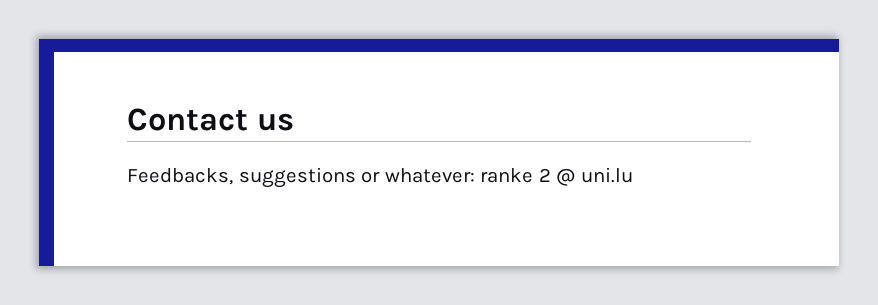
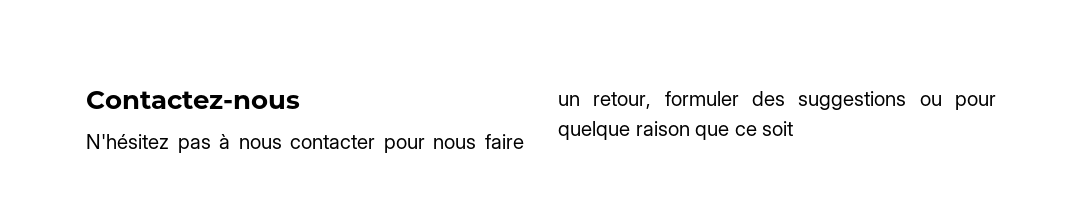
- Contact us
- Feedbacks, suggestions or whatever: ranke 2 @ uni.lu
+ Contactez-nous
+ N'hésitez pas à nous contacter pour nous faire un retour, formuler des suggestions ou pour quelque raison que ce soit

